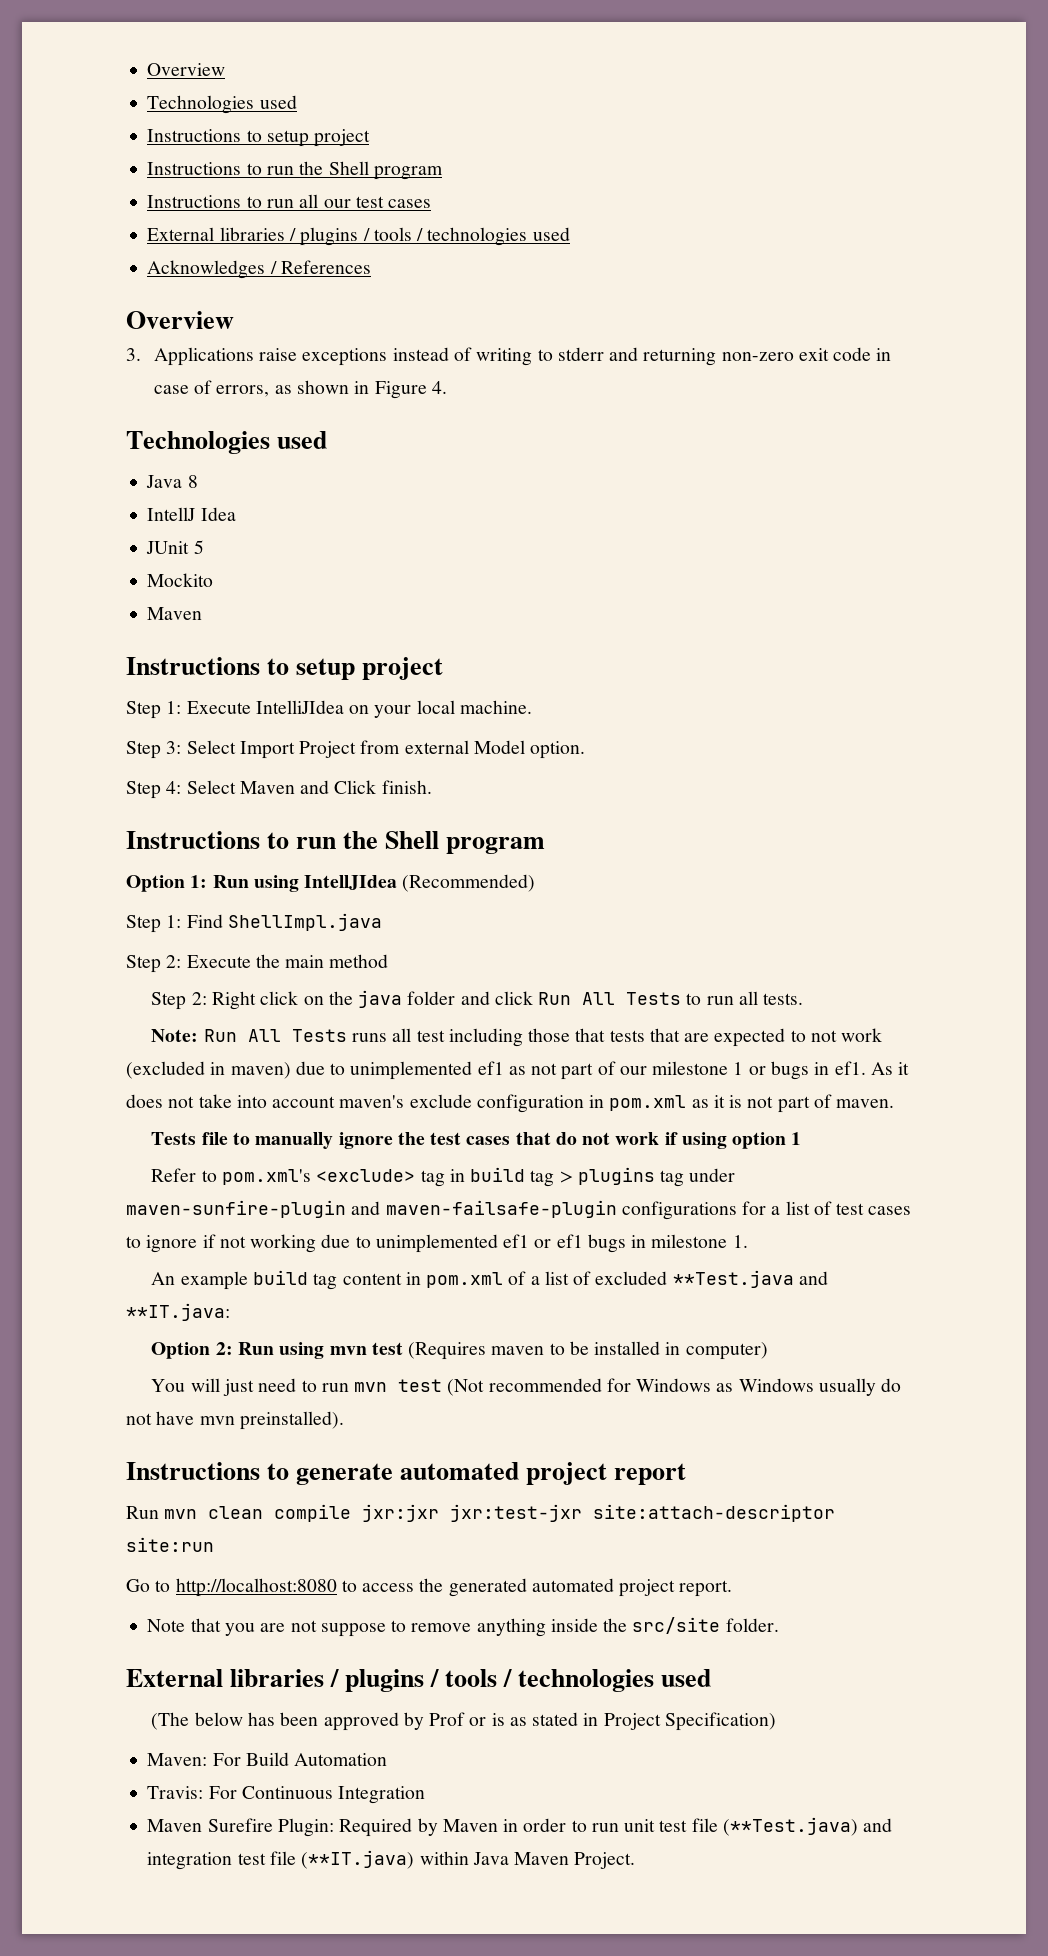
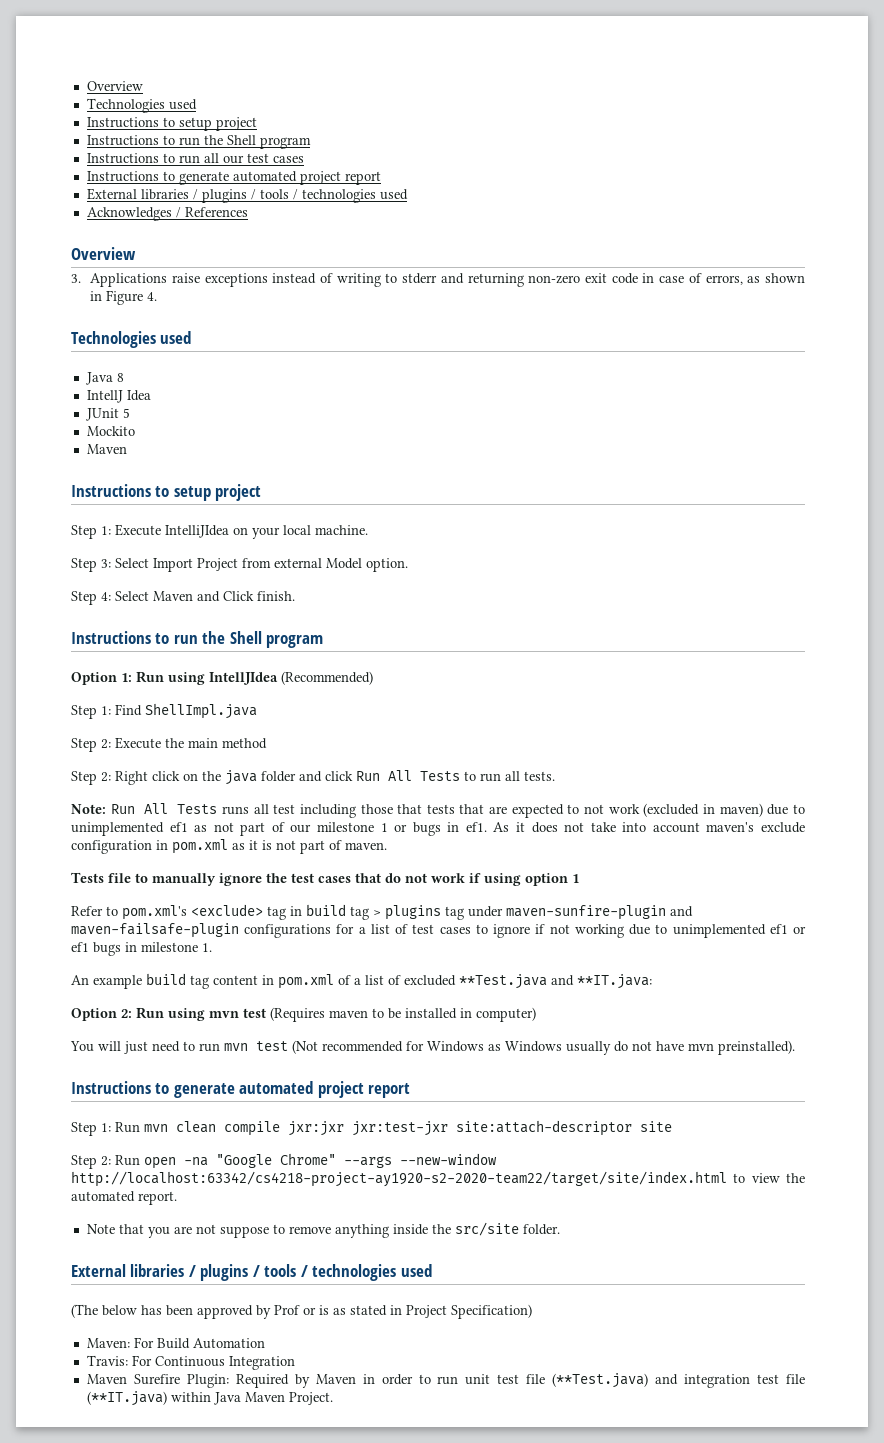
  Instructions to run all our test cases
+ Instructions to generate automated project report
- Run mvn clean compile jxr:jxr jxr:test-jxr site:attach-descriptor site:run
- Go to http://localhost:8080 to access the generated automated project report.
+ Step 1: Run mvn clean compile jxr:jxr jxr:test-jxr site:attach-descriptor site
+ Step 2: Run open -na "Google Chrome" --args --new-window http://localhost:63342/cs4218-project-ay1920-s2-2020-team22/target/site/index.html to view the automated report.

